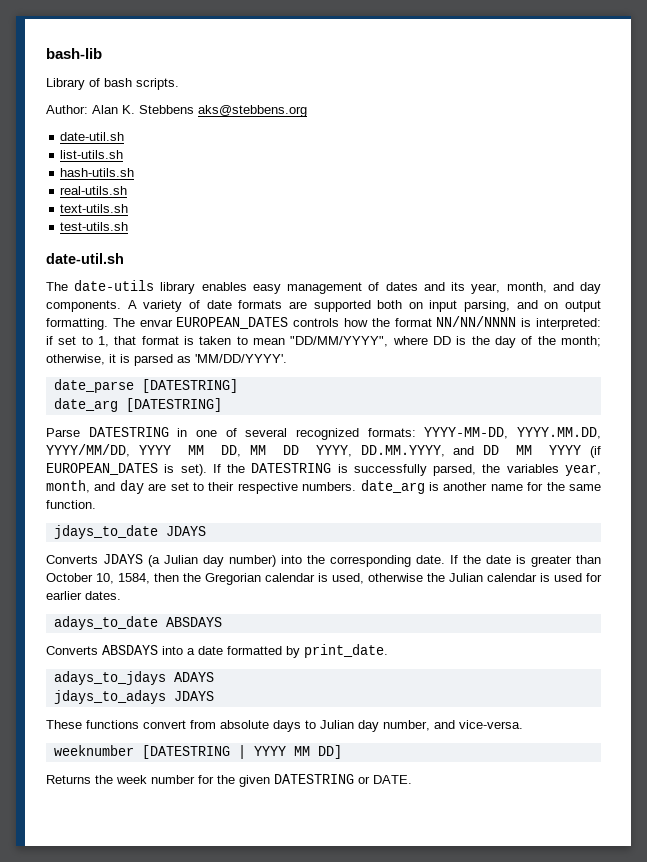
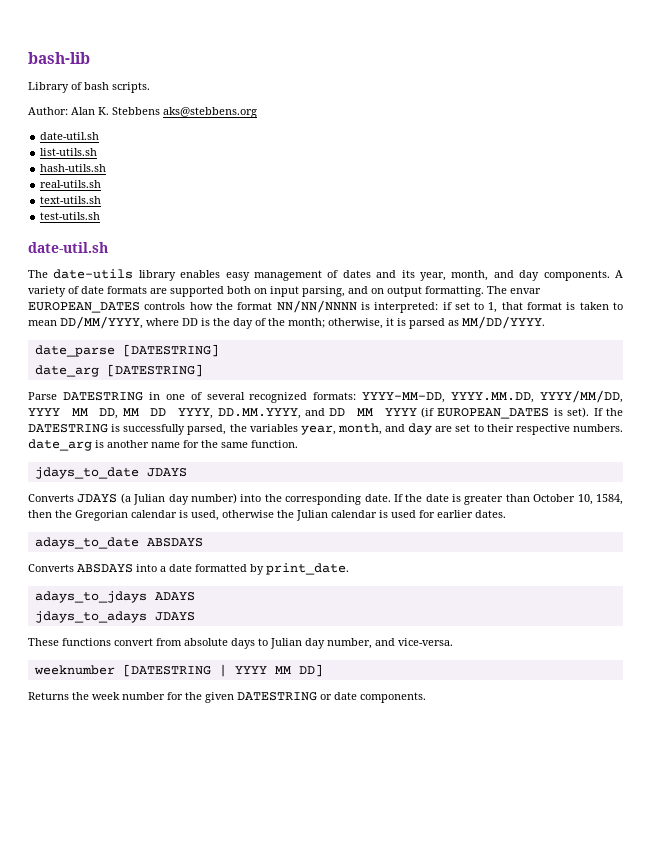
- The envar EUROPEAN_DATES controls how the format NN/NN/NNNN is interpreted: if set to 1, that format is taken to mean "DD/MM/YYYY", where DD is the day of the month; otherwise, it is parsed as 'MM/DD/YYYY'.
+ The envar EUROPEAN_DATES controls how the format NN/NN/NNNN is interpreted: if set to 1, that format is taken to mean DD/MM/YYYY, where DD is the day of the month; otherwise, it is parsed as MM/DD/YYYY.
- Returns the week number for the given DATESTRING or DATE.
+ Returns the week number for the given DATESTRING or date components.

